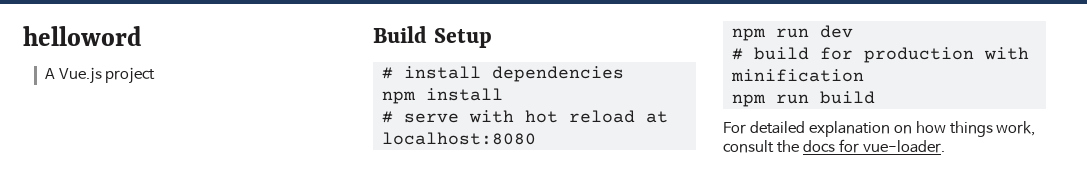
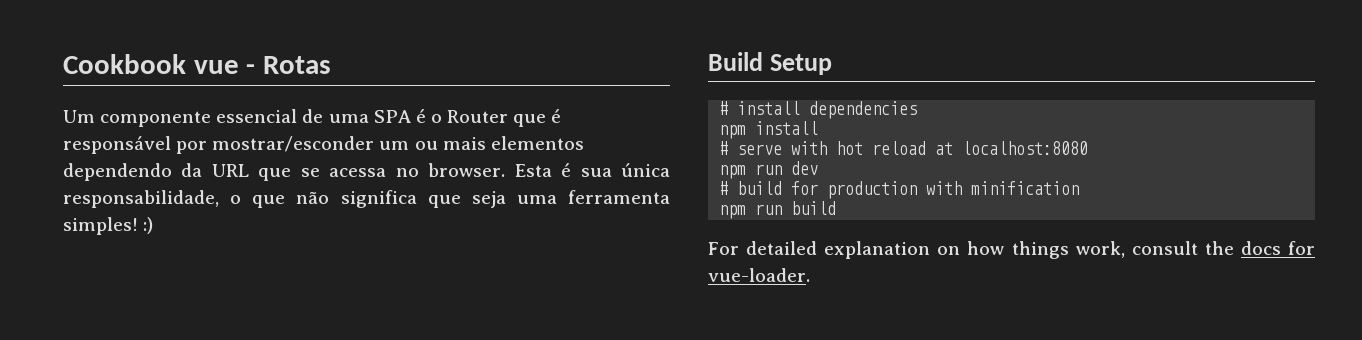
- helloword
- A Vue.js project
+ Cookbook vue - Rotas
+ Um componente essencial de uma SPA é o Router que é responsável por mostrar/esconder um ou mais elementos dependendo da URL que se acessa no browser. Esta é sua única responsabilidade, o que não significa que seja uma ferramenta simples! :)

